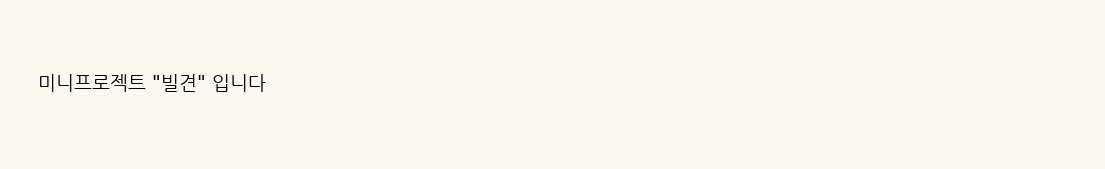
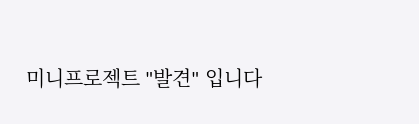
- 미니프로젝트 "빌견" 입니다
+ 미니프로젝트 "발견" 입니다

